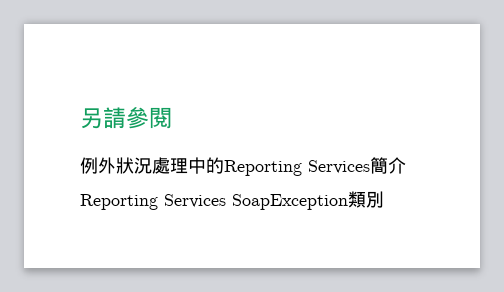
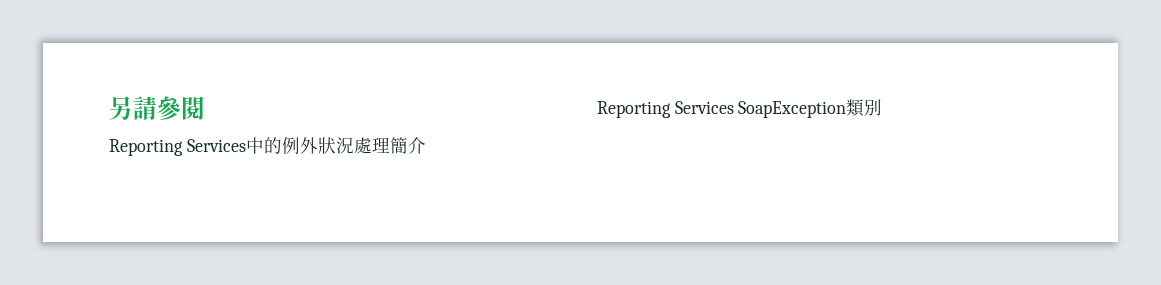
- 例外狀況處理中的Reporting Services簡介
+ Reporting Services中的例外狀況處理簡介

